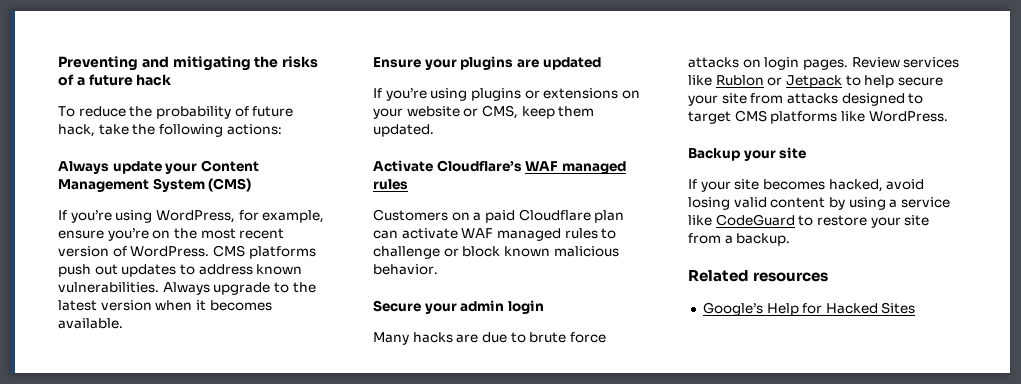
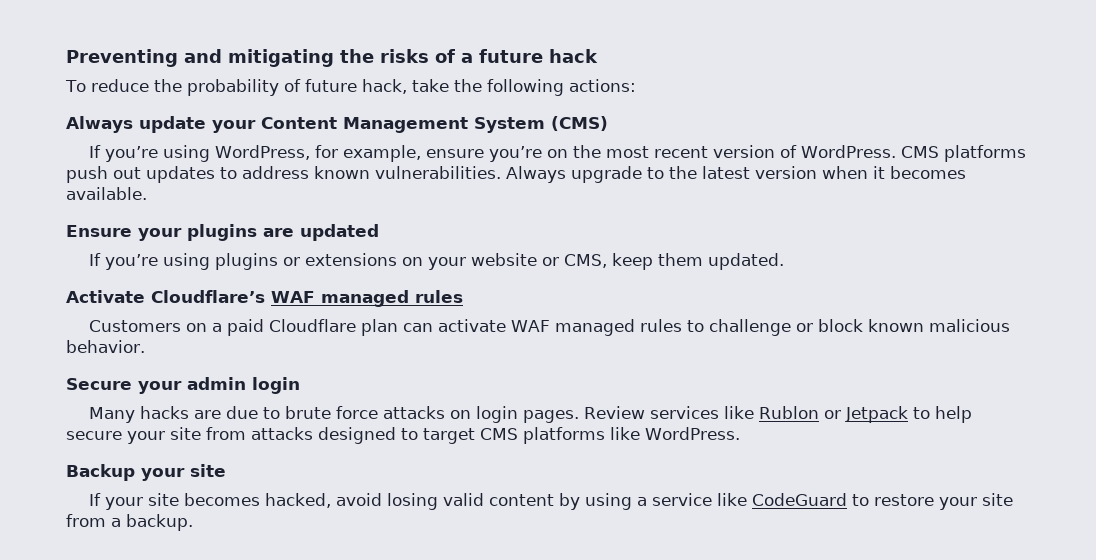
- Related resources
- Google’s Help for Hacked Sites

